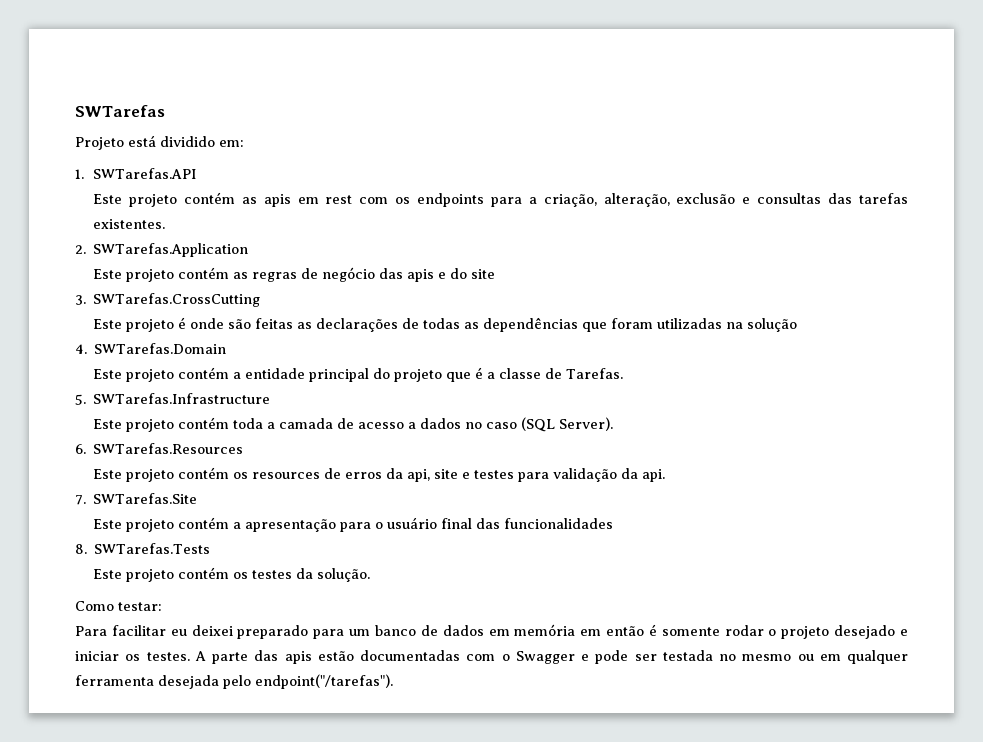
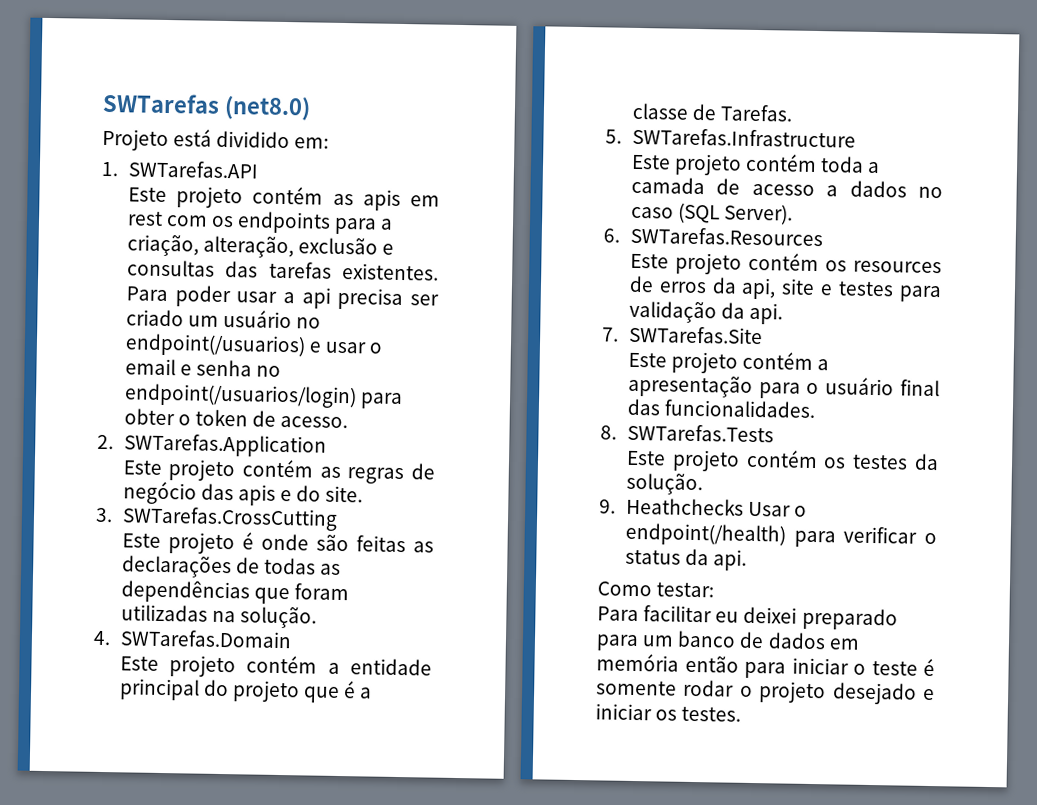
- SWTarefas
+ SWTarefas (net8.0)
+ Para poder usar a api precisa ser criado um usuário no endpoint(/usuarios) e usar o email e senha no endpoint(/usuarios/login) para obter o token de acesso.
- Este projeto contém as regras de negócio das apis e do site
+ Este projeto contém as regras de negócio das apis e do site.
- Este projeto é onde são feitas as declarações de todas as dependências que foram utilizadas na solução
+ Este projeto é onde são feitas as declarações de todas as dependências que foram utilizadas na solução.
- Este projeto contém a apresentação para o usuário final das funcionalidades
+ Este projeto contém a apresentação para o usuário final das funcionalidades.
+ 9. Heathchecks Usar o endpoint(/health) para verificar o status da api.
- Para facilitar eu deixei preparado para um banco de dados em memória em então é somente rodar o projeto desejado e iniciar os testes. A parte das apis estão documentadas com o Swagger e pode ser testada no mesmo ou em qualquer ferramenta desejada pelo endpoint("/tarefas").
+ Para facilitar eu deixei preparado para um banco de dados em memória então para iniciar o teste é somente rodar o projeto desejado e iniciar os testes.

